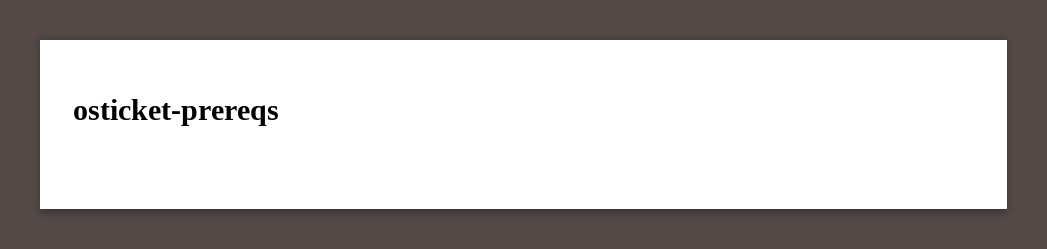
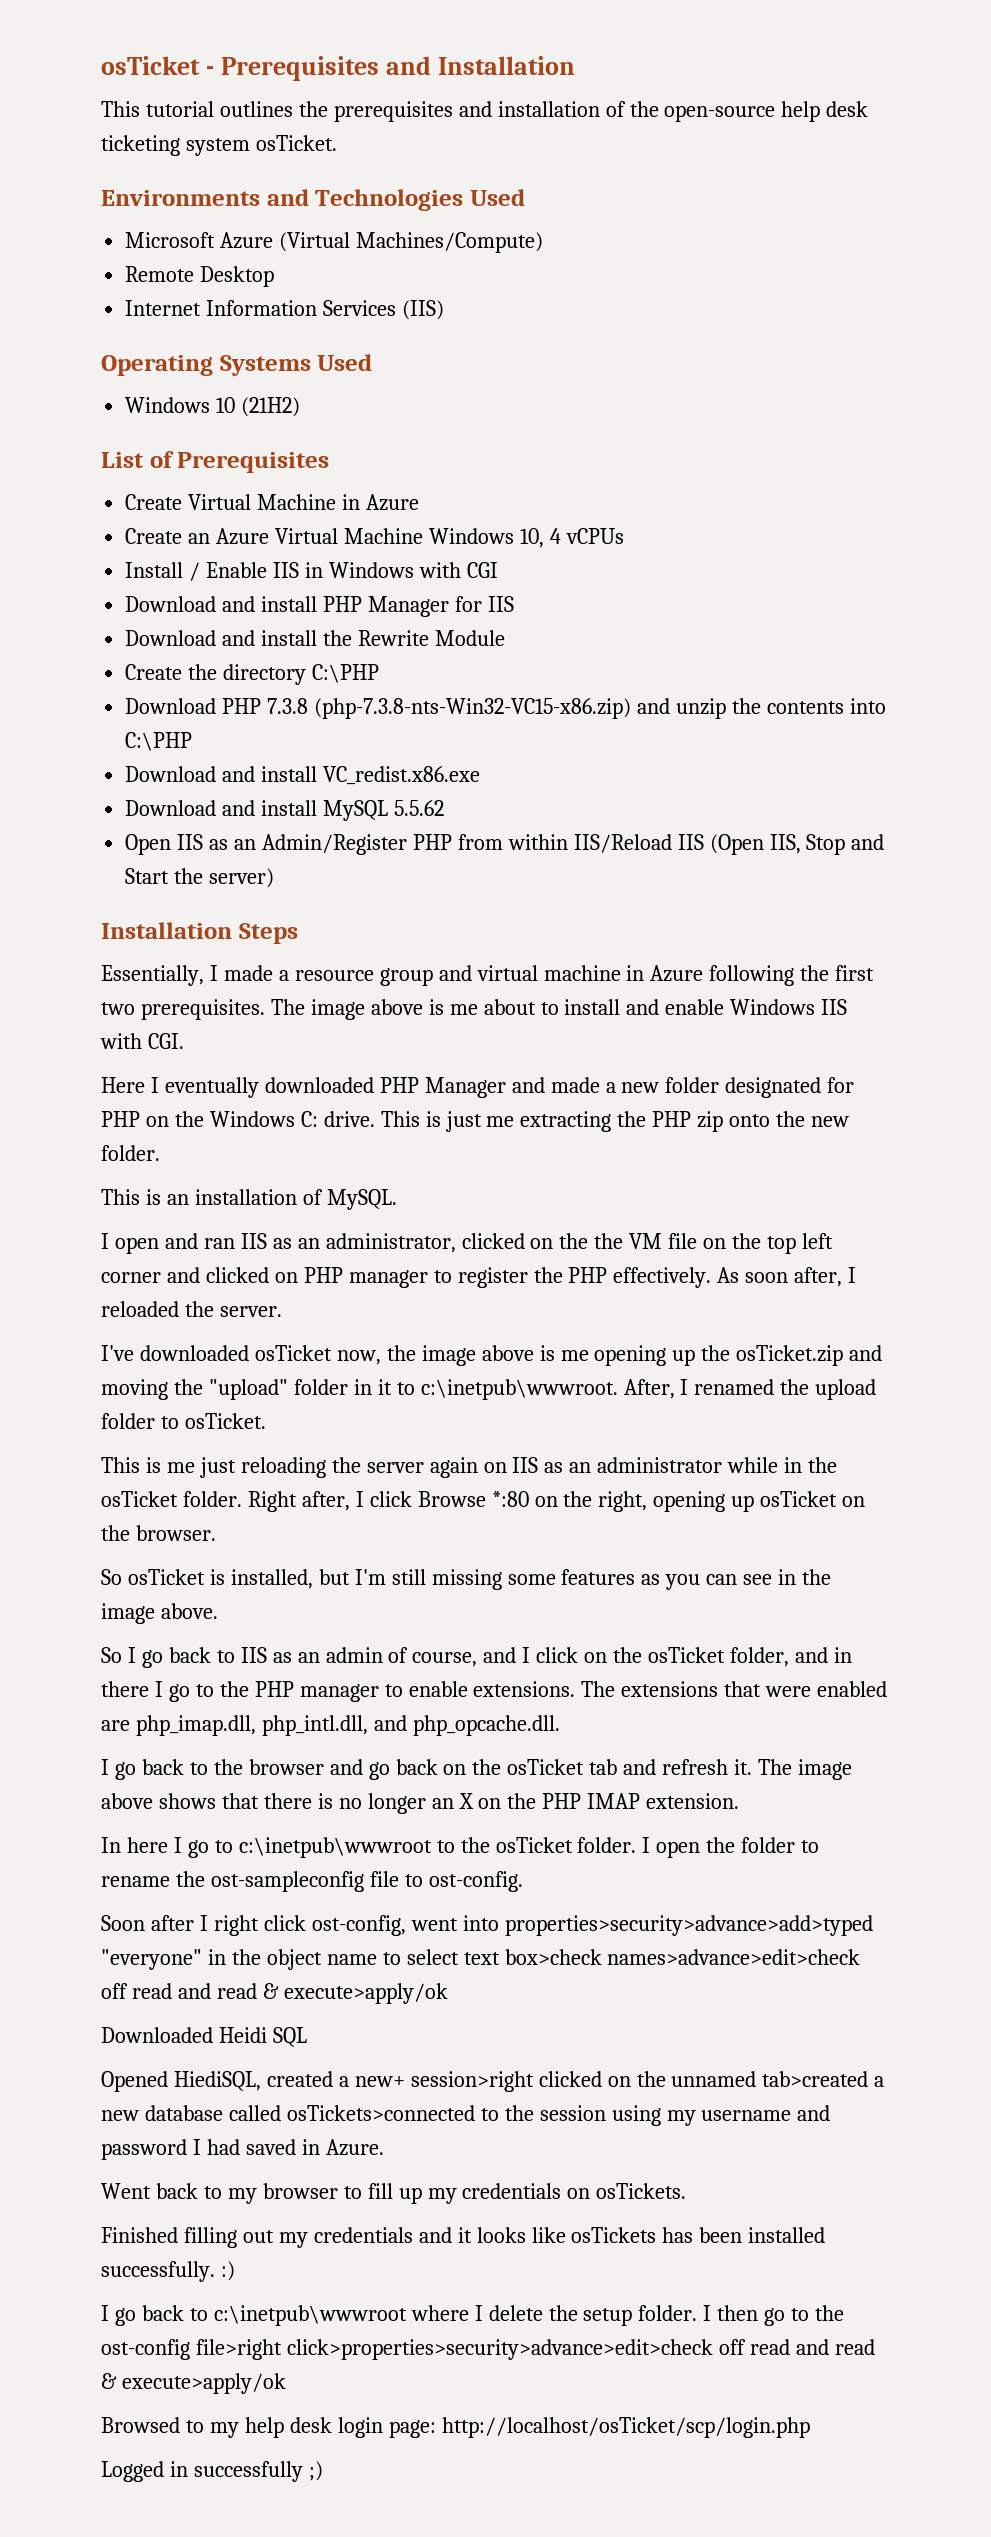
- osticket-prereqs
+ osTicket - Prerequisites and Installation
+ This tutorial outlines the prerequisites and installation of the open-source help desk ticketing system osTicket.
+ Environments and Technologies Used
+ Microsoft Azure (Virtual Machines/Compute)
+ Remote Desktop
+ Internet Information Services (IIS)
+ Operating Systems Used
+ Windows 10 (21H2)
+ List of Prerequisites
+ Create Virtual Machine in Azure
+ Create an Azure Virtual Machine Windows 10, 4 vCPUs
+ Install / Enable IIS in Windows with CGI
+ Download and install PHP Manager for IIS
+ Download and install the Rewrite Module
+ Create the directory C:\PHP
+ Download PHP 7.3.8 (php-7.3.8-nts-Win32-VC15-x86.zip) and unzip the contents into C:\PHP
+ Download and install VC_redist.x86.exe
+ Download and install MySQL 5.5.62
+ Open IIS as an Admin/Register PHP from within IIS/Reload IIS (Open IIS, Stop and Start the server)
+ Installation Steps
+ Essentially, I made a resource group and virtual machine in Azure following the first two prerequisites. The image above is me about to install and enable Windows IIS with CGI.
+ Here I eventually downloaded PHP Manager and made a new folder designated for PHP on the Windows C: drive. This is just me extracting the PHP zip onto the new folder.
+ This is an installation of MySQL.
+ I open and ran IIS as an administrator, clicked on the the VM file on the top left corner and clicked on PHP manager to register the PHP effectively. As soon after, I reloaded the server.
+ I've downloaded osTicket now, the image above is me opening up the osTicket.zip and moving the "upload" folder in it to c:\inetpub\wwwroot. After, I renamed the upload folder to osTicket.
+ This is me just reloading the server again on IIS as an administrator while in the osTicket folder. Right after, I click Browse *:80 on the right, opening up osTicket on the browser.
+ So osTicket is installed, but I'm still missing some features as you can see in the image above.
+ So I go back to IIS as an admin of course, and I click on the osTicket folder, and in there I go to the PHP manager to enable extensions. The extensions that were enabled are php_imap.dll, php_intl.dll, and php_opcache.dll.
+ I go back to the browser and go back on the osTicket tab and refresh it. The image above shows that there is no longer an X on the PHP IMAP extension.
+ In here I go to c:\inetpub\wwwroot to the osTicket folder. I open the folder to rename the ost-sampleconfig file to ost-config.
+ Soon after I right click ost-config, went into properties>security>advance>add>typed "everyone" in the object name to select text box>check names>advance>edit>check off read and read & execute>apply/ok
+ Downloaded Heidi SQL
+ Opened HiediSQL, created a new+ session>right clicked on the unnamed tab>created a new database called osTickets>connected to the session using my username and password I had saved in Azure.
+ Went back to my browser to fill up my credentials on osTickets.
+ Finished filling out my credentials and it looks like osTickets has been installed successfully. :)
+ I go back to c:\inetpub\wwwroot where I delete the setup folder. I then go to the ost-config file>right click>properties>security>advance>edit>check off read and read & execute>apply/ok
+ Browsed to my help desk login page: http://localhost/osTicket/scp/login.php
+ Logged in successfully ;)

